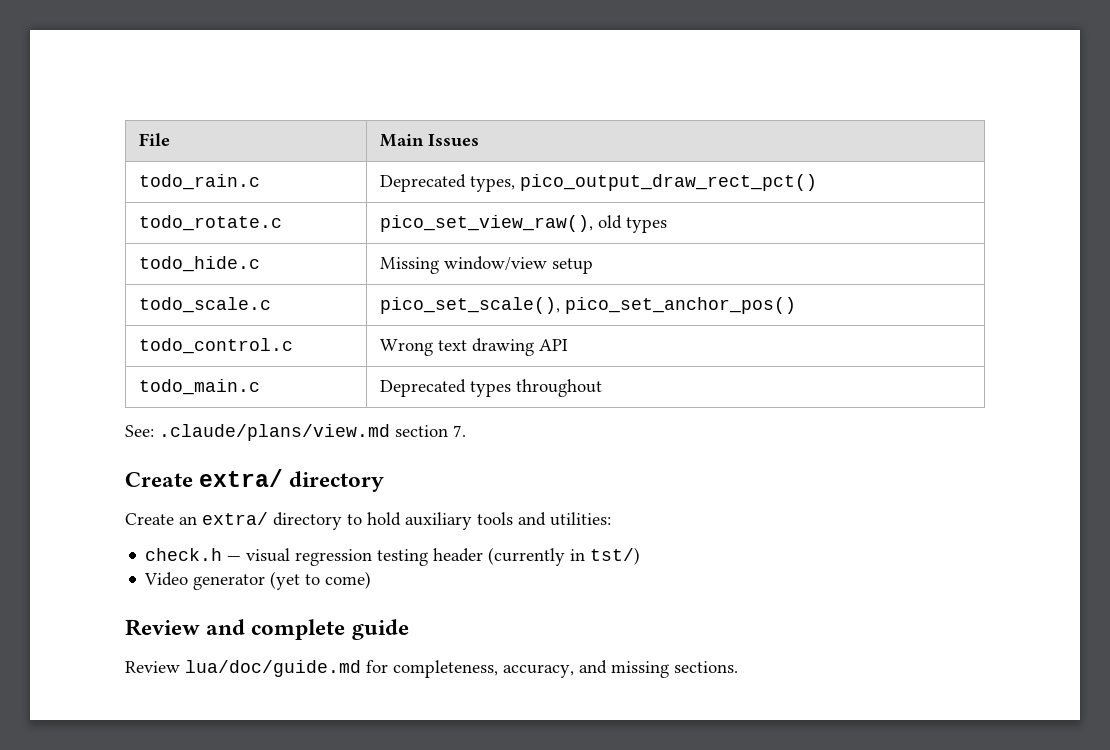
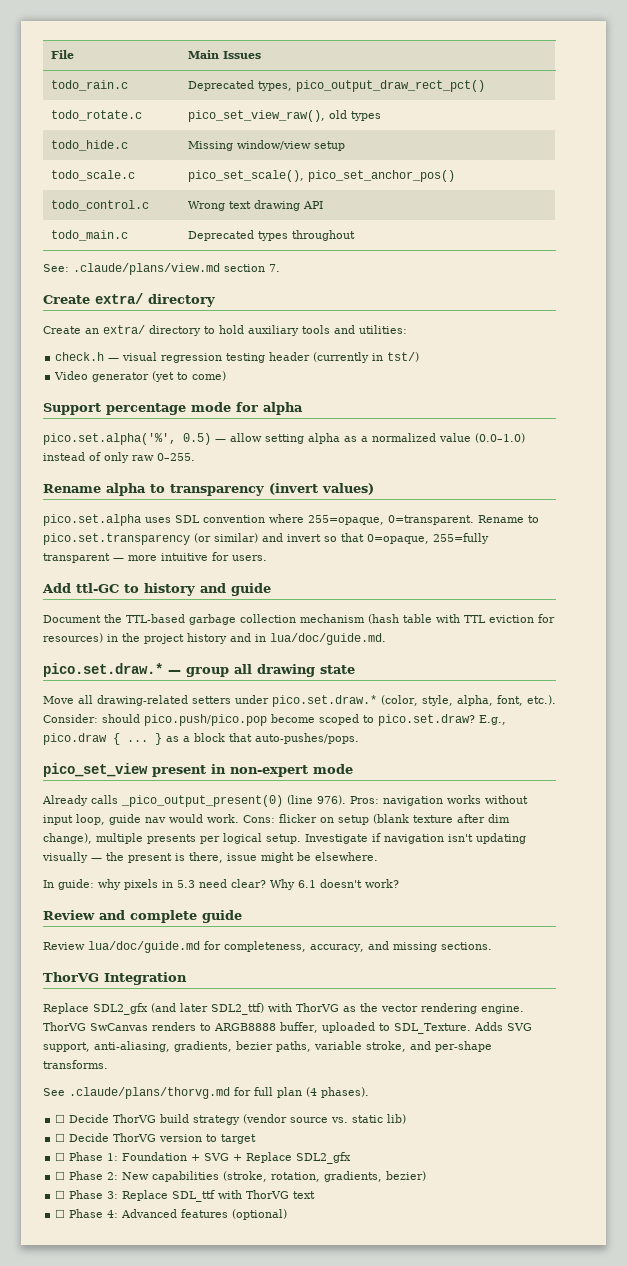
+ Support percentage mode for alpha
+ pico.set.alpha('%', 0.5) — allow setting alpha as a normalized value (0.0–1.0) instead of only raw 0–255.
+ Rename alpha to transparency (invert values)
+ pico.set.alpha uses SDL convention where 255=opaque, 0=transparent. Rename to pico.set.transparency (or similar) and invert so that 0=opaque, 255=fully transparent — more intuitive for users.
+ Add ttl-GC to history and guide
+ Document the TTL-based garbage collection mechanism (hash table with TTL eviction for resources) in the project history and in lua/doc/guide.md.
+ pico.set.draw.* — group all drawing state
+ Move all drawing-related setters under pico.set.draw.* (color, style, alpha, font, etc.). Consider: should pico.push/pico.pop become scoped to pico.set.draw? E.g., pico.draw { ... } as a block that auto-pushes/pops.
+ pico_set_view present in non-expert mode
+ Already calls _pico_output_present(0) (line 976). Pros: navigation works without input loop, guide nav would work. Cons: flicker on setup (blank texture after dim change), multiple presents per logical setup. Investigate if navigation isn't updating visually — the present is there, issue might be elsewhere.
+ In guide: why pixels in 5.3 need clear? Why 6.1 doesn't work?
+ ThorVG Integration
+ Replace SDL2_gfx (and later SDL2_ttf) with ThorVG as the vector rendering engine. ThorVG SwCanvas renders to ARGB8888 buffer, uploaded to SDL_Texture. Adds SVG support, anti-aliasing, gradients, bezier paths, variable stroke, and per-shape transforms.
+ See .claude/plans/thorvg.md for full plan (4 phases).
+ ☐ Decide ThorVG build strategy (vendor source vs. static lib)
+ ☐ Decide ThorVG version to target
+ ☐ Phase 1: Foundation + SVG + Replace SDL2_gfx
+ ☐ Phase 2: New capabilities (stroke, rotation, gradients, bezier)
+ ☐ Phase 3: Replace SDL_ttf with ThorVG text
+ ☐ Phase 4: Advanced features (optional)

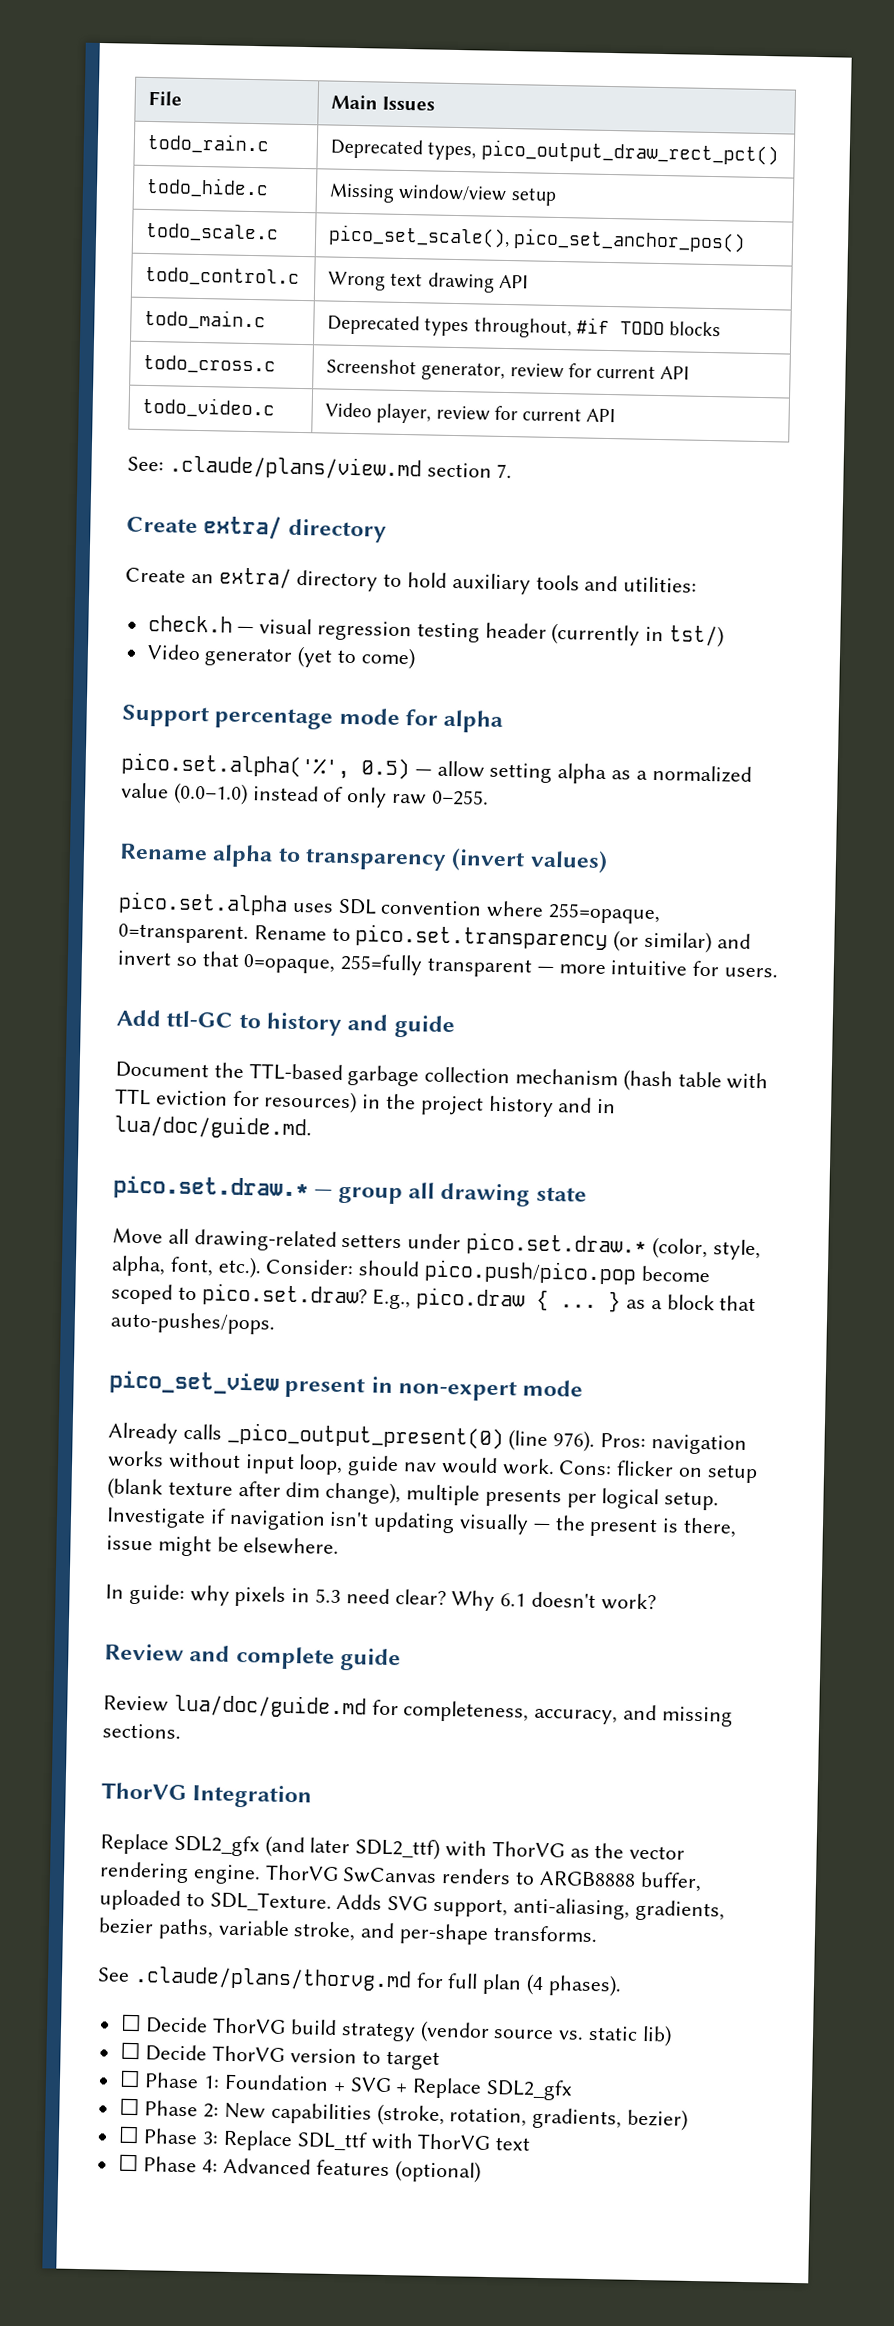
- todo_rotate.c | pico_set_view_raw(), old types
- todo_main.c | Deprecated types throughout
+ todo_main.c | Deprecated types throughout, #if TODO blocks
+ todo_cross.c | Screenshot generator, review for current API
+ todo_video.c | Video player, review for current API

